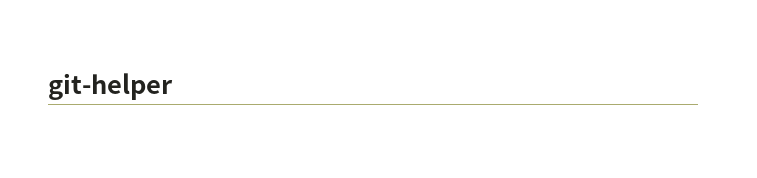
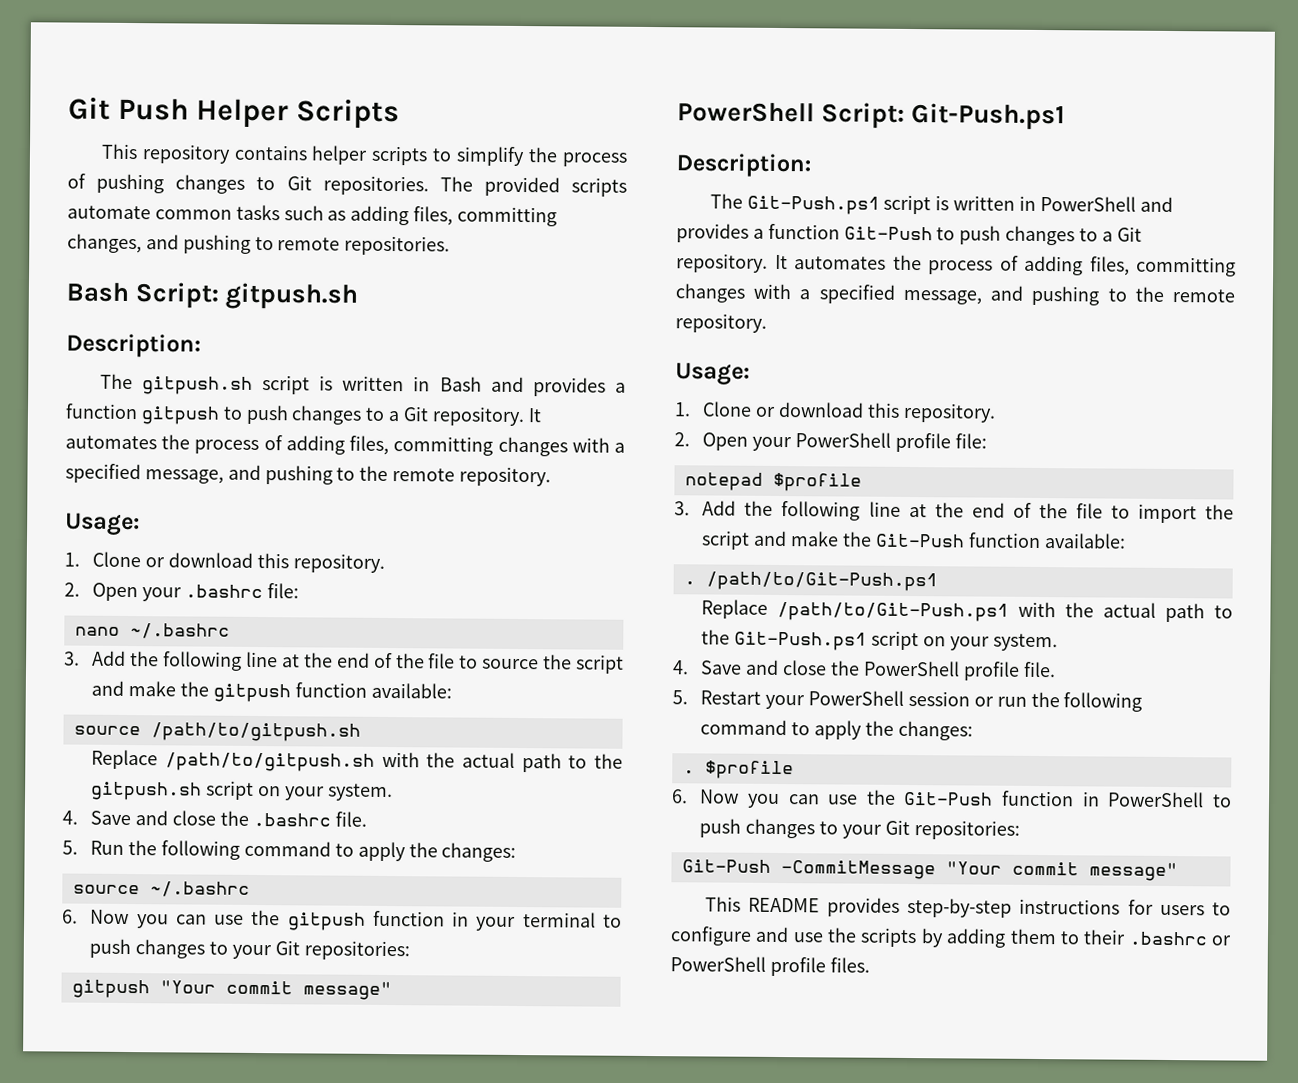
- git-helper
+ Git Push Helper Scripts
+ This repository contains helper scripts to simplify the process of pushing changes to Git repositories. The provided scripts automate common tasks such as adding files, committing changes, and pushing to remote repositories.
+ Bash Script: gitpush.sh
+ Description:
+ The gitpush.sh script is written in Bash and provides a function gitpush to push changes to a Git repository. It automates the process of adding files, committing changes with a specified message, and pushing to the remote repository.
+ Usage:
+ 1. Clone or download this repository.
+ 2. Open your .bashrc file:
+ nano ~/.bashrc
+ 3. Add the following line at the end of the file to source the script and make the gitpush function available:
+ source /path/to/gitpush.sh
+ Replace /path/to/gitpush.sh with the actual path to the gitpush.sh script on your system.
+ 4. Save and close the .bashrc file.
+ 5. Run the following command to apply the changes:
+ source ~/.bashrc
+ 6. Now you can use the gitpush function in your terminal to push changes to your Git repositories:
+ gitpush "Your commit message"
+ PowerShell Script: Git-Push.ps1
+ Description:
+ The Git-Push.ps1 script is written in PowerShell and provides a function Git-Push to push changes to a Git repository. It automates the process of adding files, committing changes with a specified message, and pushing to the remote repository.
+ Usage:
+ 1. Clone or download this repository.
+ 2. Open your PowerShell profile file:
+ notepad $profile
+ 3. Add the following line at the end of the file to import the script and make the Git-Push function available:
+ . /path/to/Git-Push.ps1
+ Replace /path/to/Git-Push.ps1 with the actual path to the Git-Push.ps1 script on your system.
+ 4. Save and close the PowerShell profile file.
+ 5. Restart your PowerShell session or run the following command to apply the changes:
+ . $profile
+ 6. Now you can use the Git-Push function in PowerShell to push changes to your Git repositories:
+ Git-Push -CommitMessage "Your commit message"
+ This README provides step-by-step instructions for users to configure and use the scripts by adding them to their .bashrc or PowerShell profile files.

